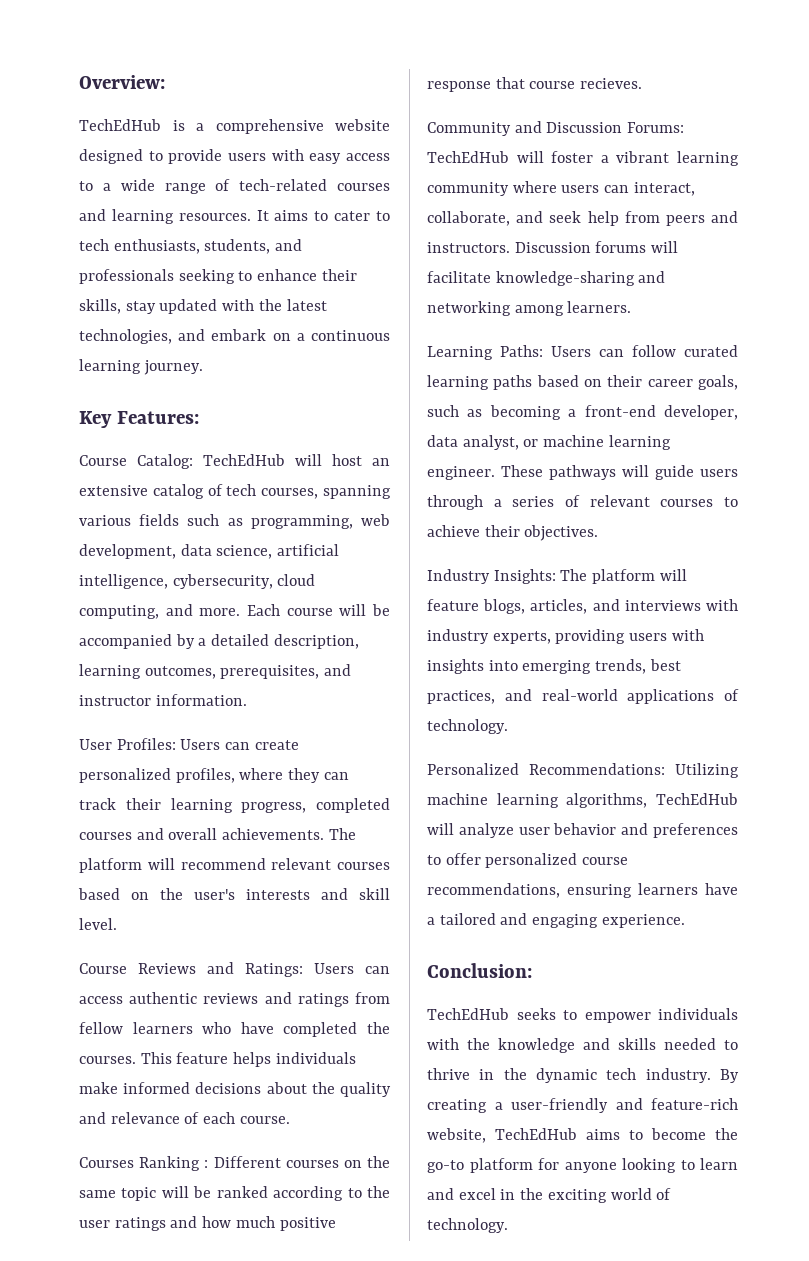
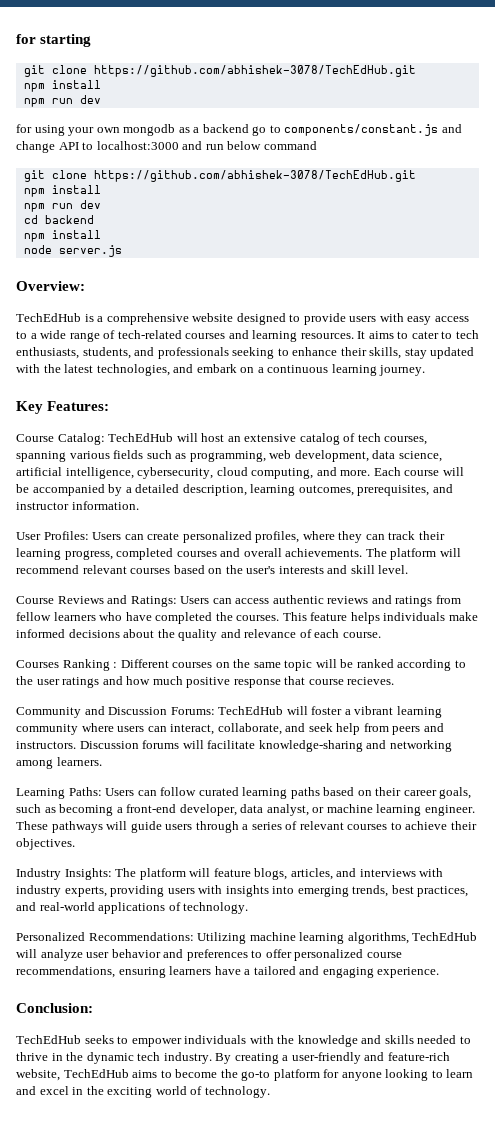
+ for starting
+ git clone https://github.com/abhishek-3078/TechEdHub.git
+ npm install
+ npm run dev
+ for using your own mongodb as a backend go to components/constant.js and change API to localhost:3000 and run below command
+ git clone https://github.com/abhishek-3078/TechEdHub.git
+ npm install
+ npm run dev
+ cd backend
+ npm install
+ node server.js

